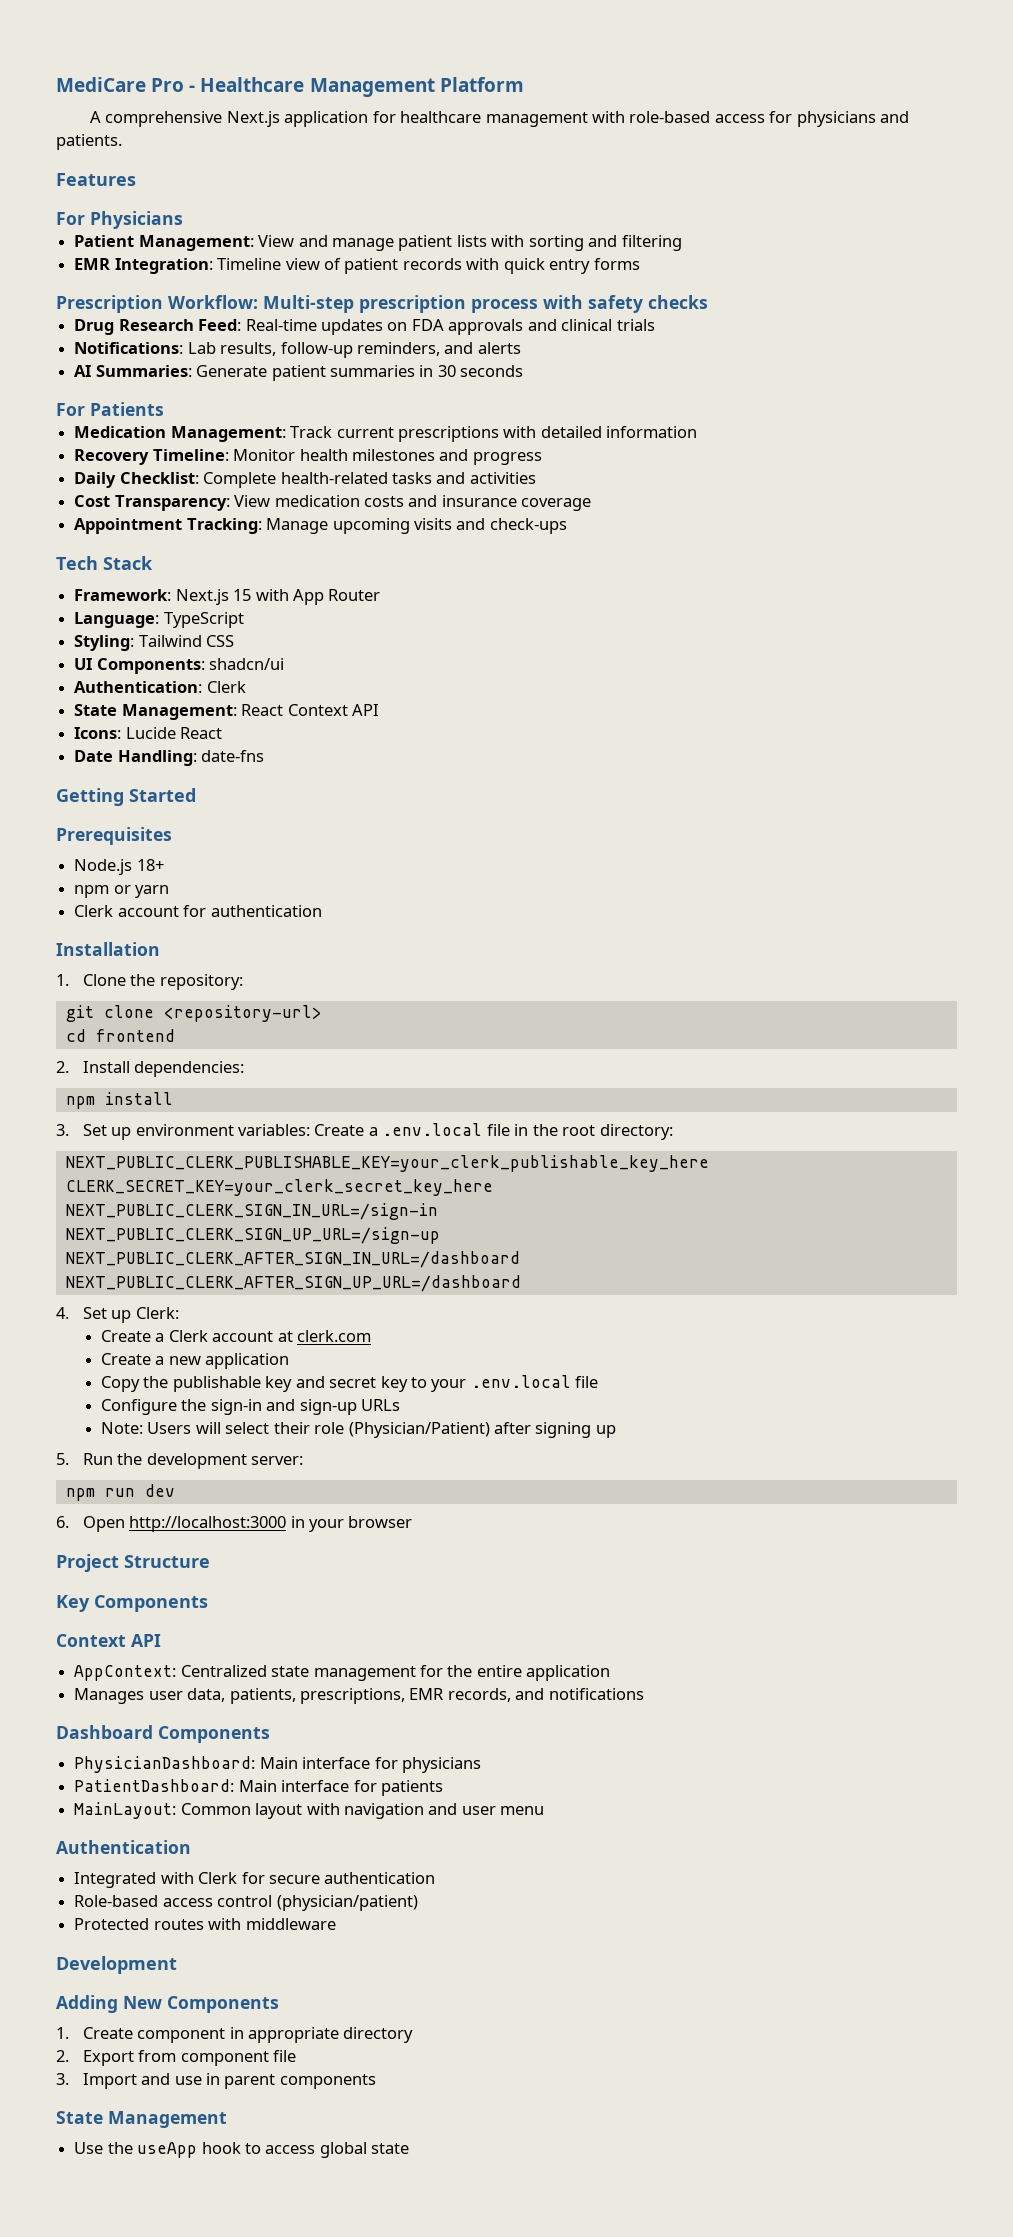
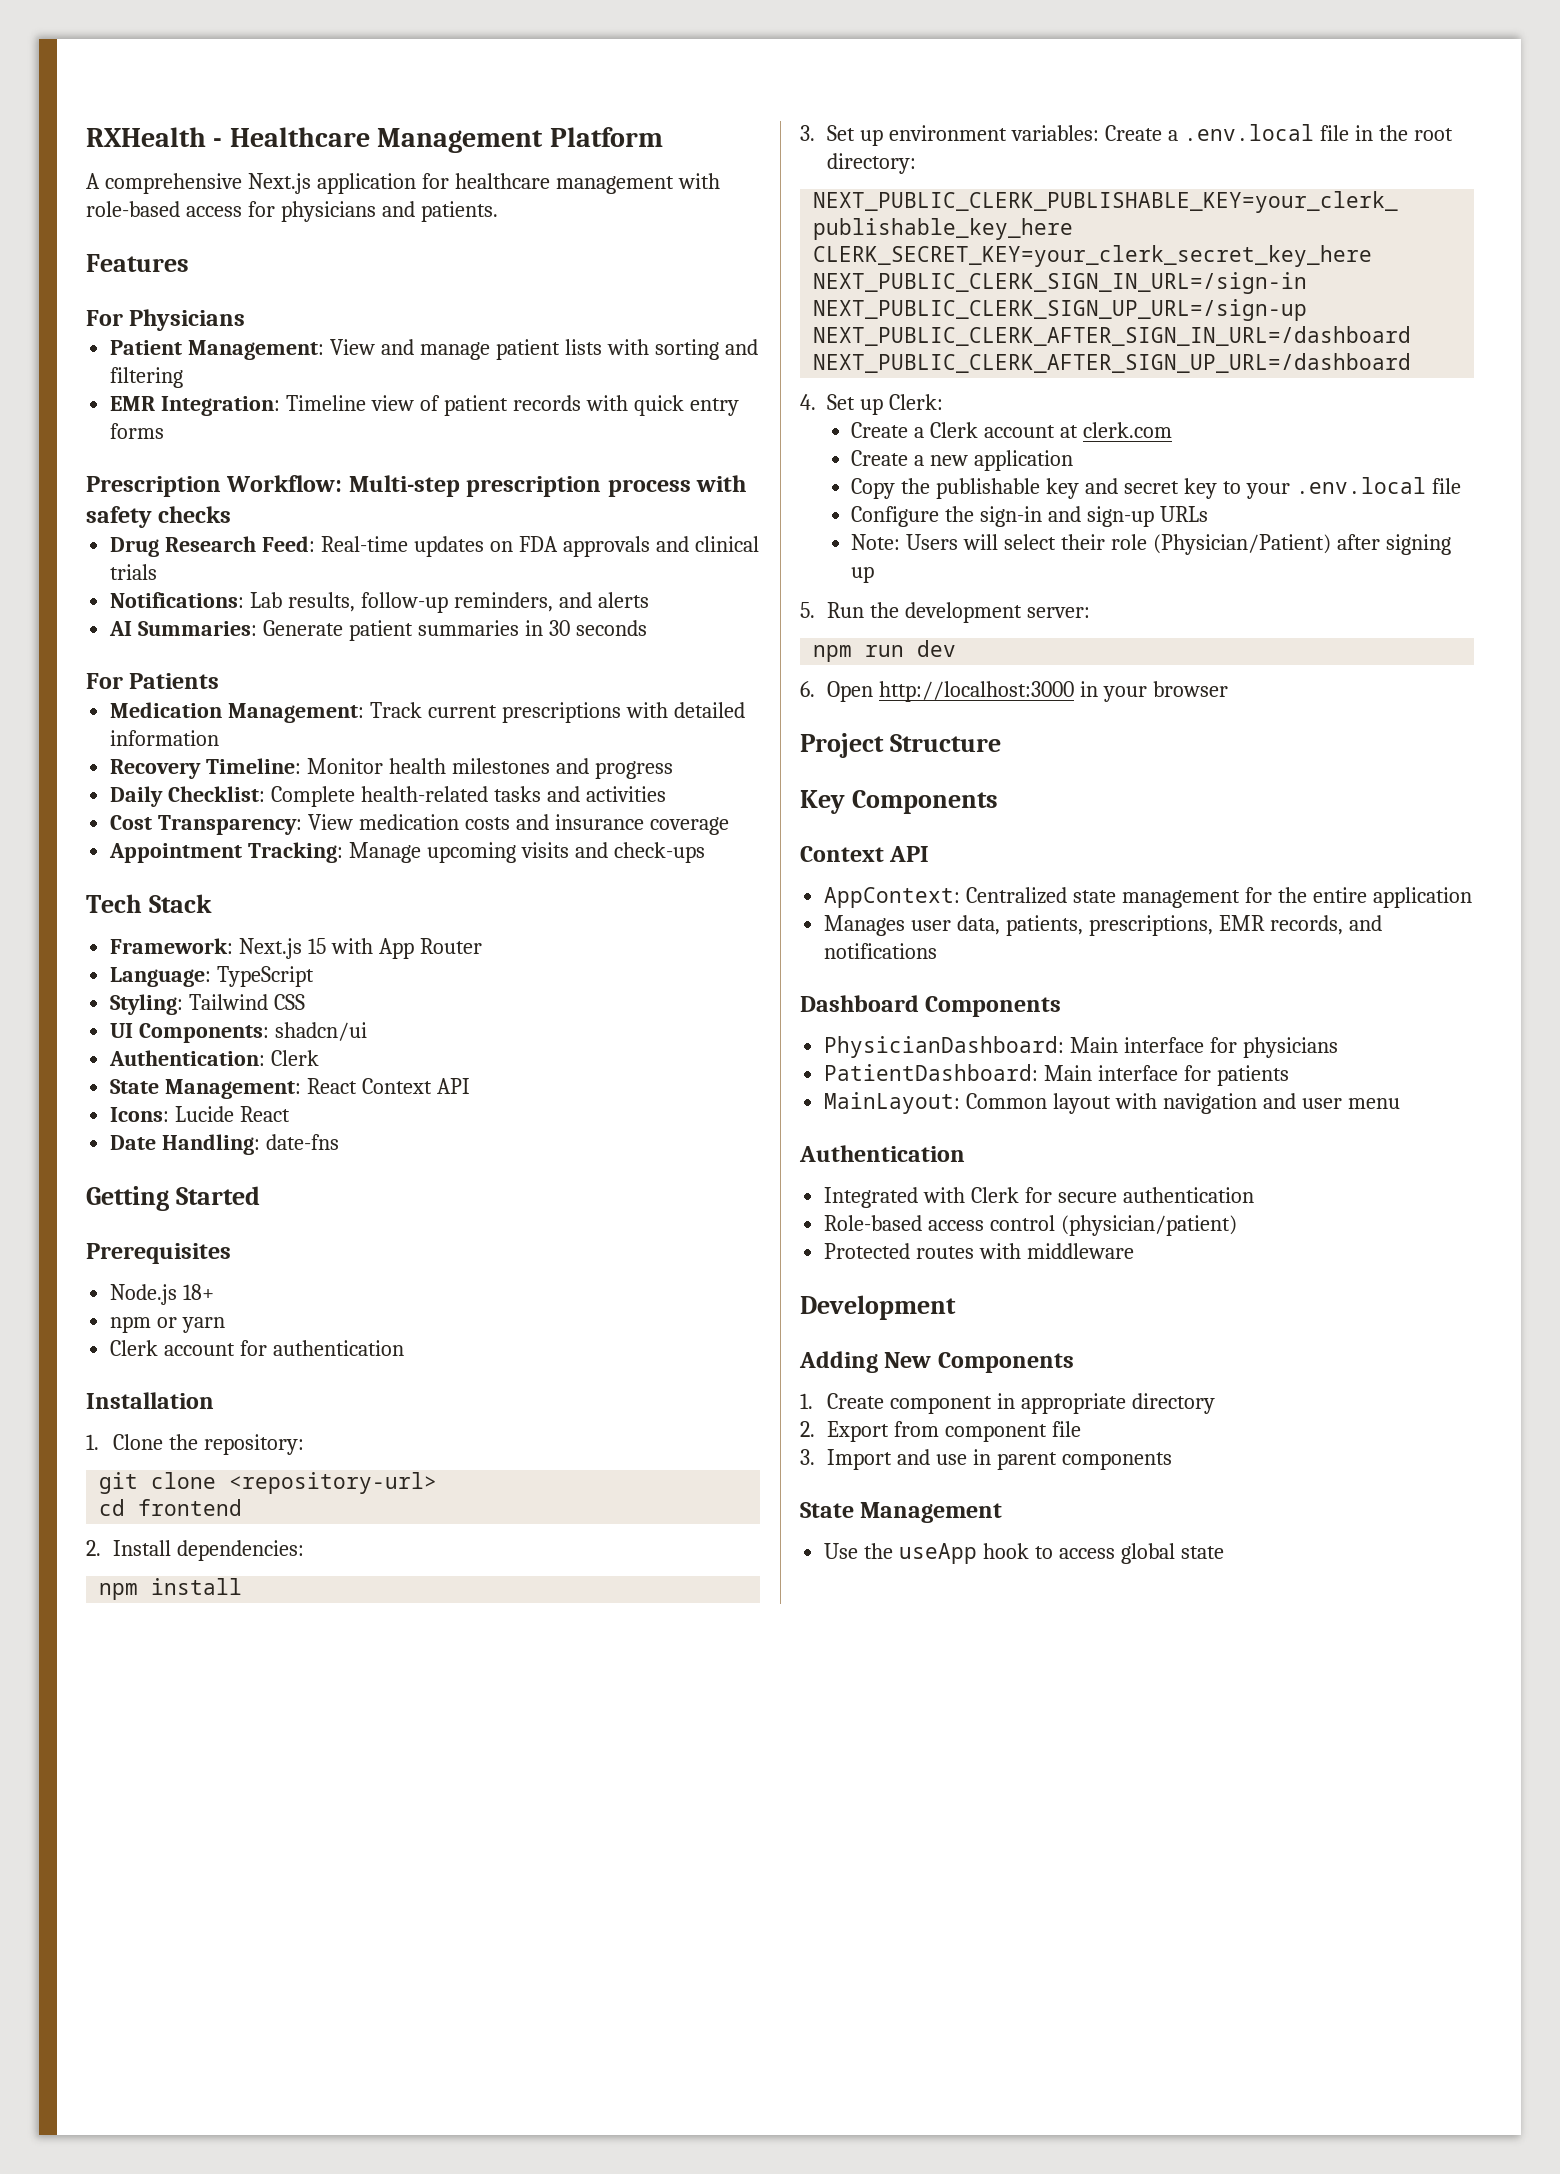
- MediCare Pro - Healthcare Management Platform
+ RXHealth - Healthcare Management Platform

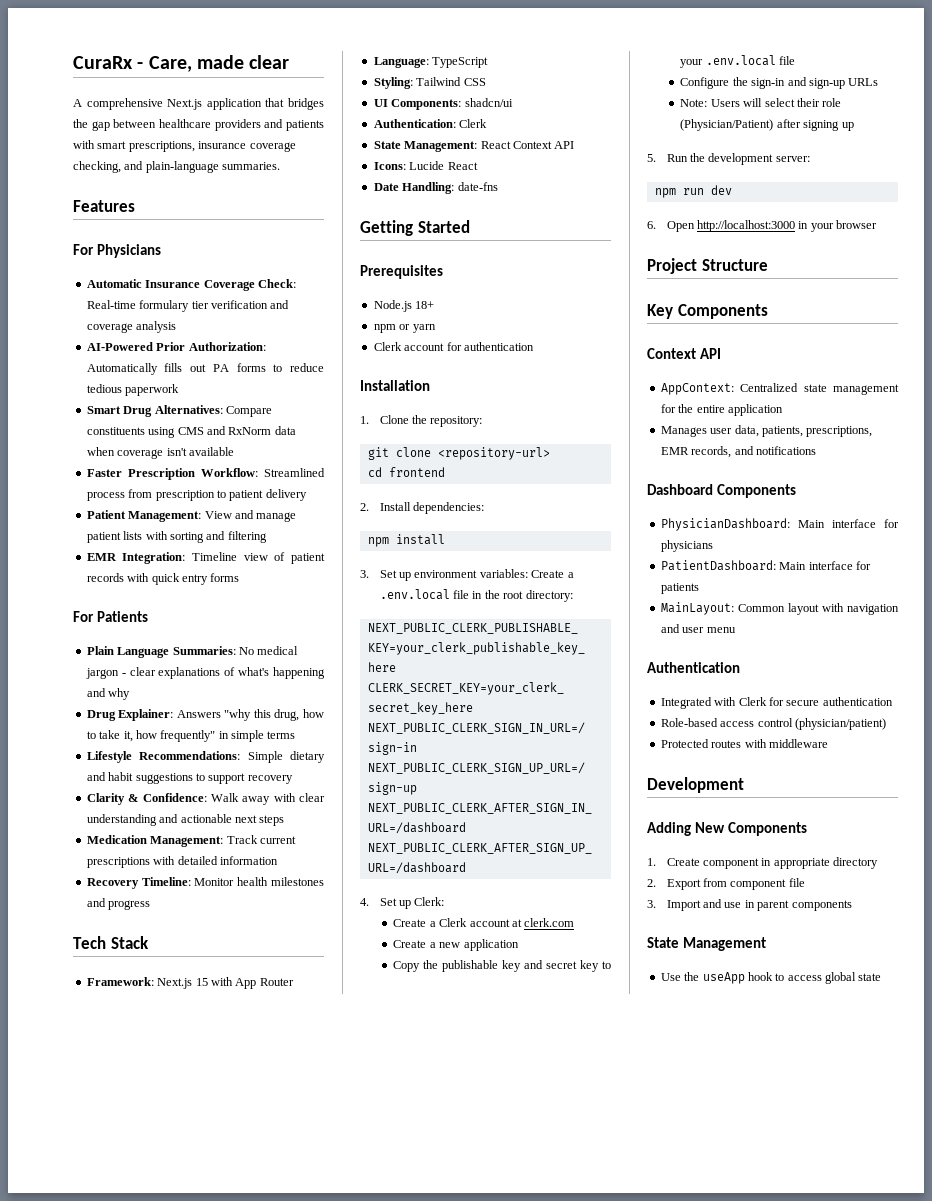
- RXHealth - Healthcare Management Platform
+ CuraRx - Care, made clear
- A comprehensive Next.js application for healthcare management with role-based access for physicians and patients.
+ A comprehensive Next.js application that bridges the gap between healthcare providers and patients with smart prescriptions, insurance coverage checking, and plain-language summaries.
  Features
  For Physicians
+ Automatic Insurance Coverage Check: Real-time formulary tier verification and coverage analysis
+ AI-Powered Prior Authorization: Automatically fills out PA forms to reduce tedious paperwork
+ Smart Drug Alternatives: Compare constituents using CMS and RxNorm data when coverage isn't available
+ Faster Prescription Workflow: Streamlined process from prescription to patient delivery
- Prescription Workflow: Multi-step prescription process with safety checks
- Drug Research Feed: Real-time updates on FDA approvals and clinical trials
- Notifications: Lab results, follow-up reminders, and alerts
- AI Summaries: Generate patient summaries in 30 seconds
  For Patients
+ Plain Language Summaries: No medical jargon - clear explanations of what's happening and why
+ Drug Explainer: Answers "why this drug, how to take it, how frequently" in simple terms
+ Lifestyle Recommendations: Simple dietary and habit suggestions to support recovery
+ Clarity & Confidence: Walk away with clear understanding and actionable next steps
- Daily Checklist: Complete health-related tasks and activities
- Cost Transparency: View medication costs and insurance coverage
- Appointment Tracking: Manage upcoming visits and check-ups

